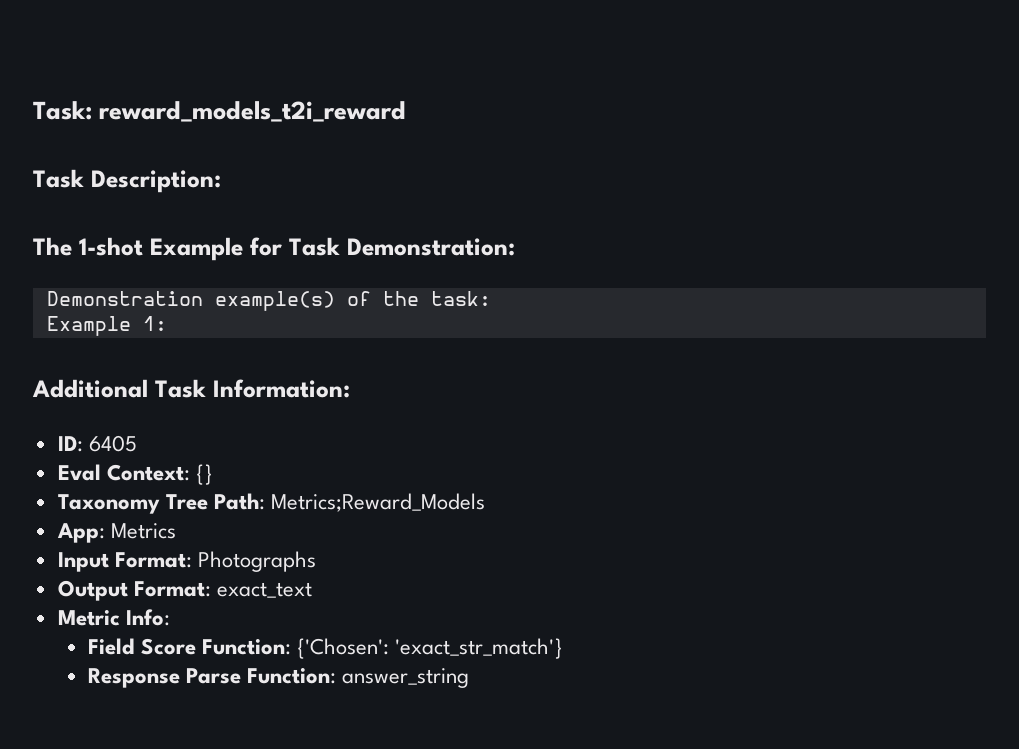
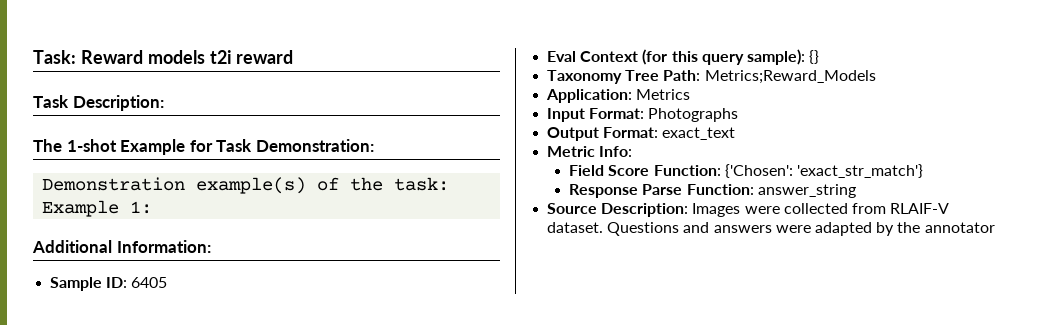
- Task: reward_models_t2i_reward
+ Task: Reward models t2i reward
- Additional Task Information:
+ Additional Information:
- ID: 6405
+ Sample ID: 6405
- Eval Context: {}
+ Eval Context (for this query sample): {}
- App: Metrics
+ Application: Metrics
+ Source Description: Images were collected from RLAIF-V dataset. Questions and answers were adapted by the annotator

